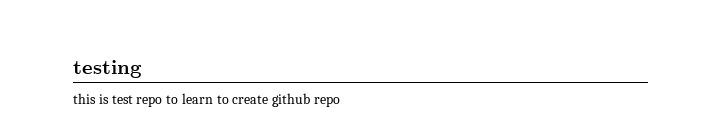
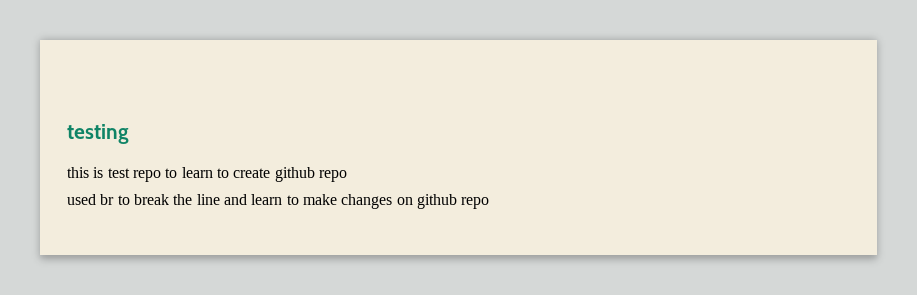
+ used br to break the line and learn to make changes on github repo

